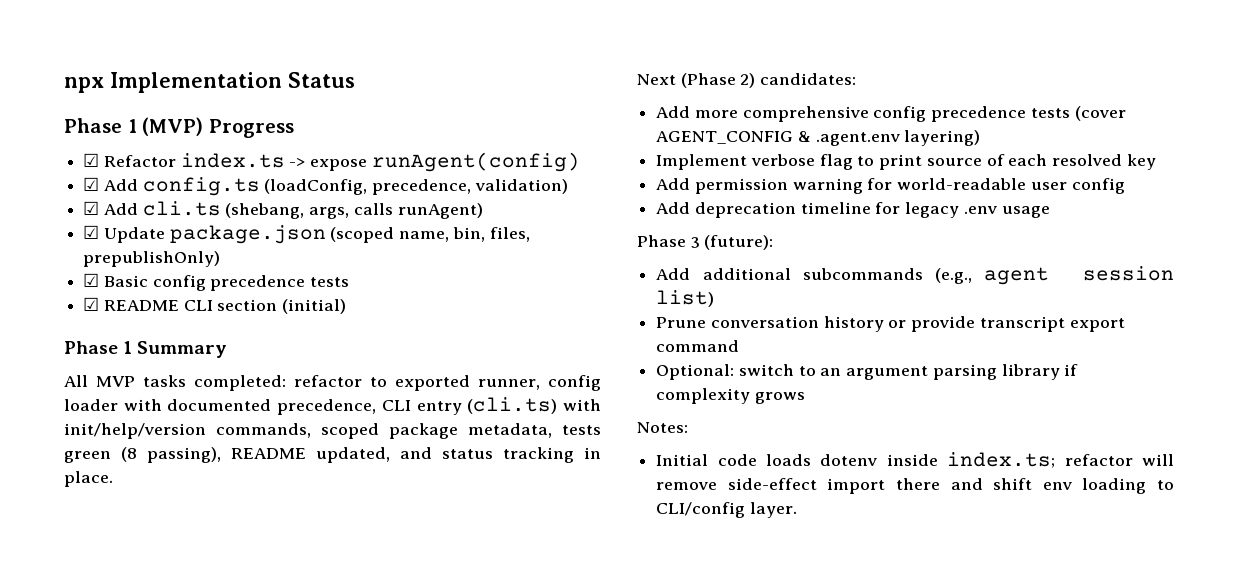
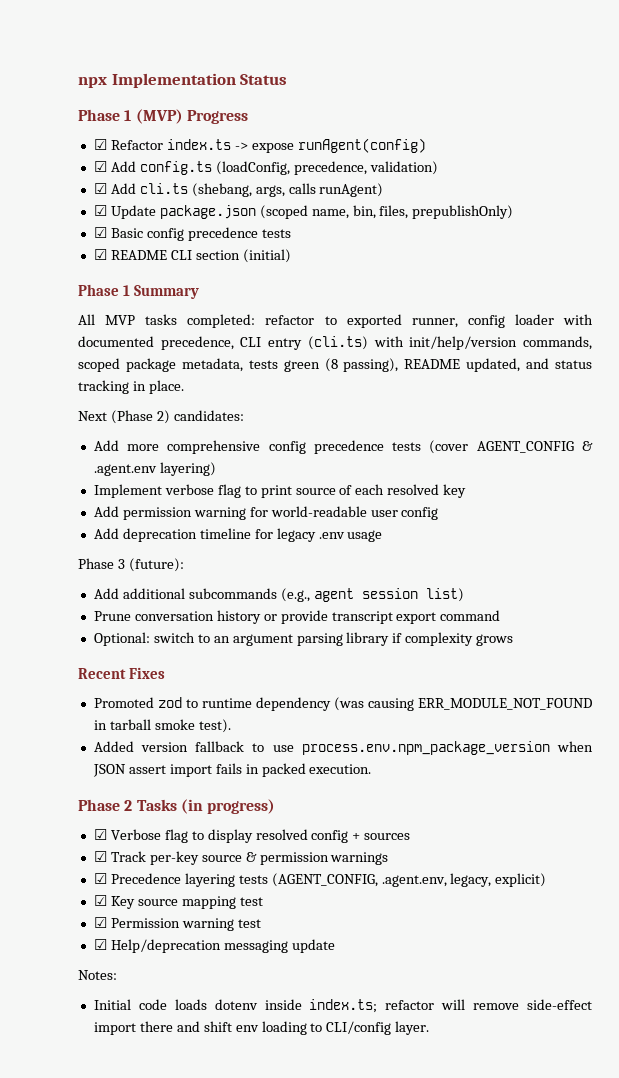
+ Recent Fixes
+ Promoted zod to runtime dependency (was causing ERR_MODULE_NOT_FOUND in tarball smoke test).
+ Added version fallback to use process.env.npm_package_version when JSON assert import fails in packed execution.
+ Phase 2 Tasks (in progress)
+ ☑ Verbose flag to display resolved config + sources
+ ☑ Track per-key source & permission warnings
+ ☑ Precedence layering tests (AGENT_CONFIG, .agent.env, legacy, explicit)
+ ☑ Key source mapping test
+ ☑ Permission warning test
+ ☑ Help/deprecation messaging update

